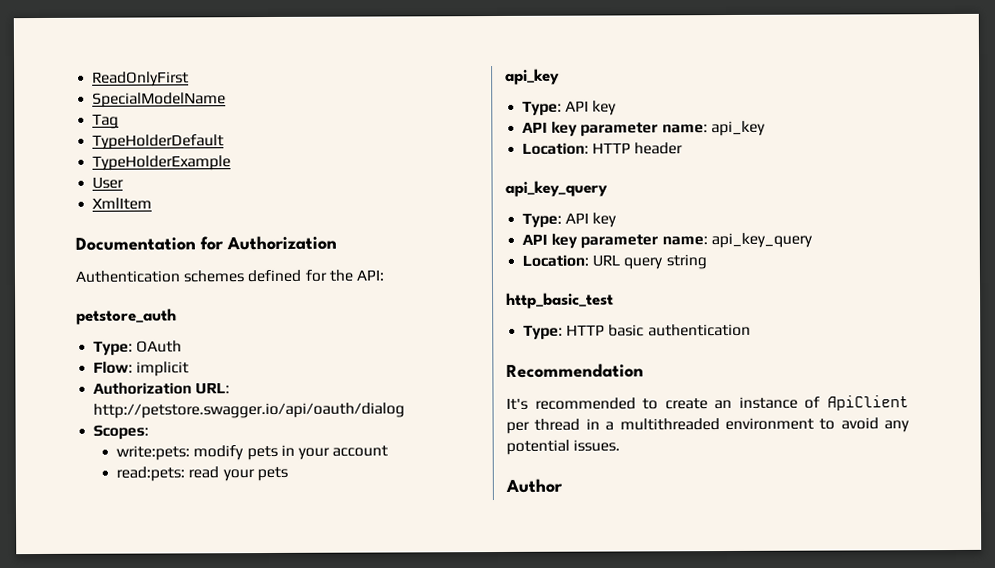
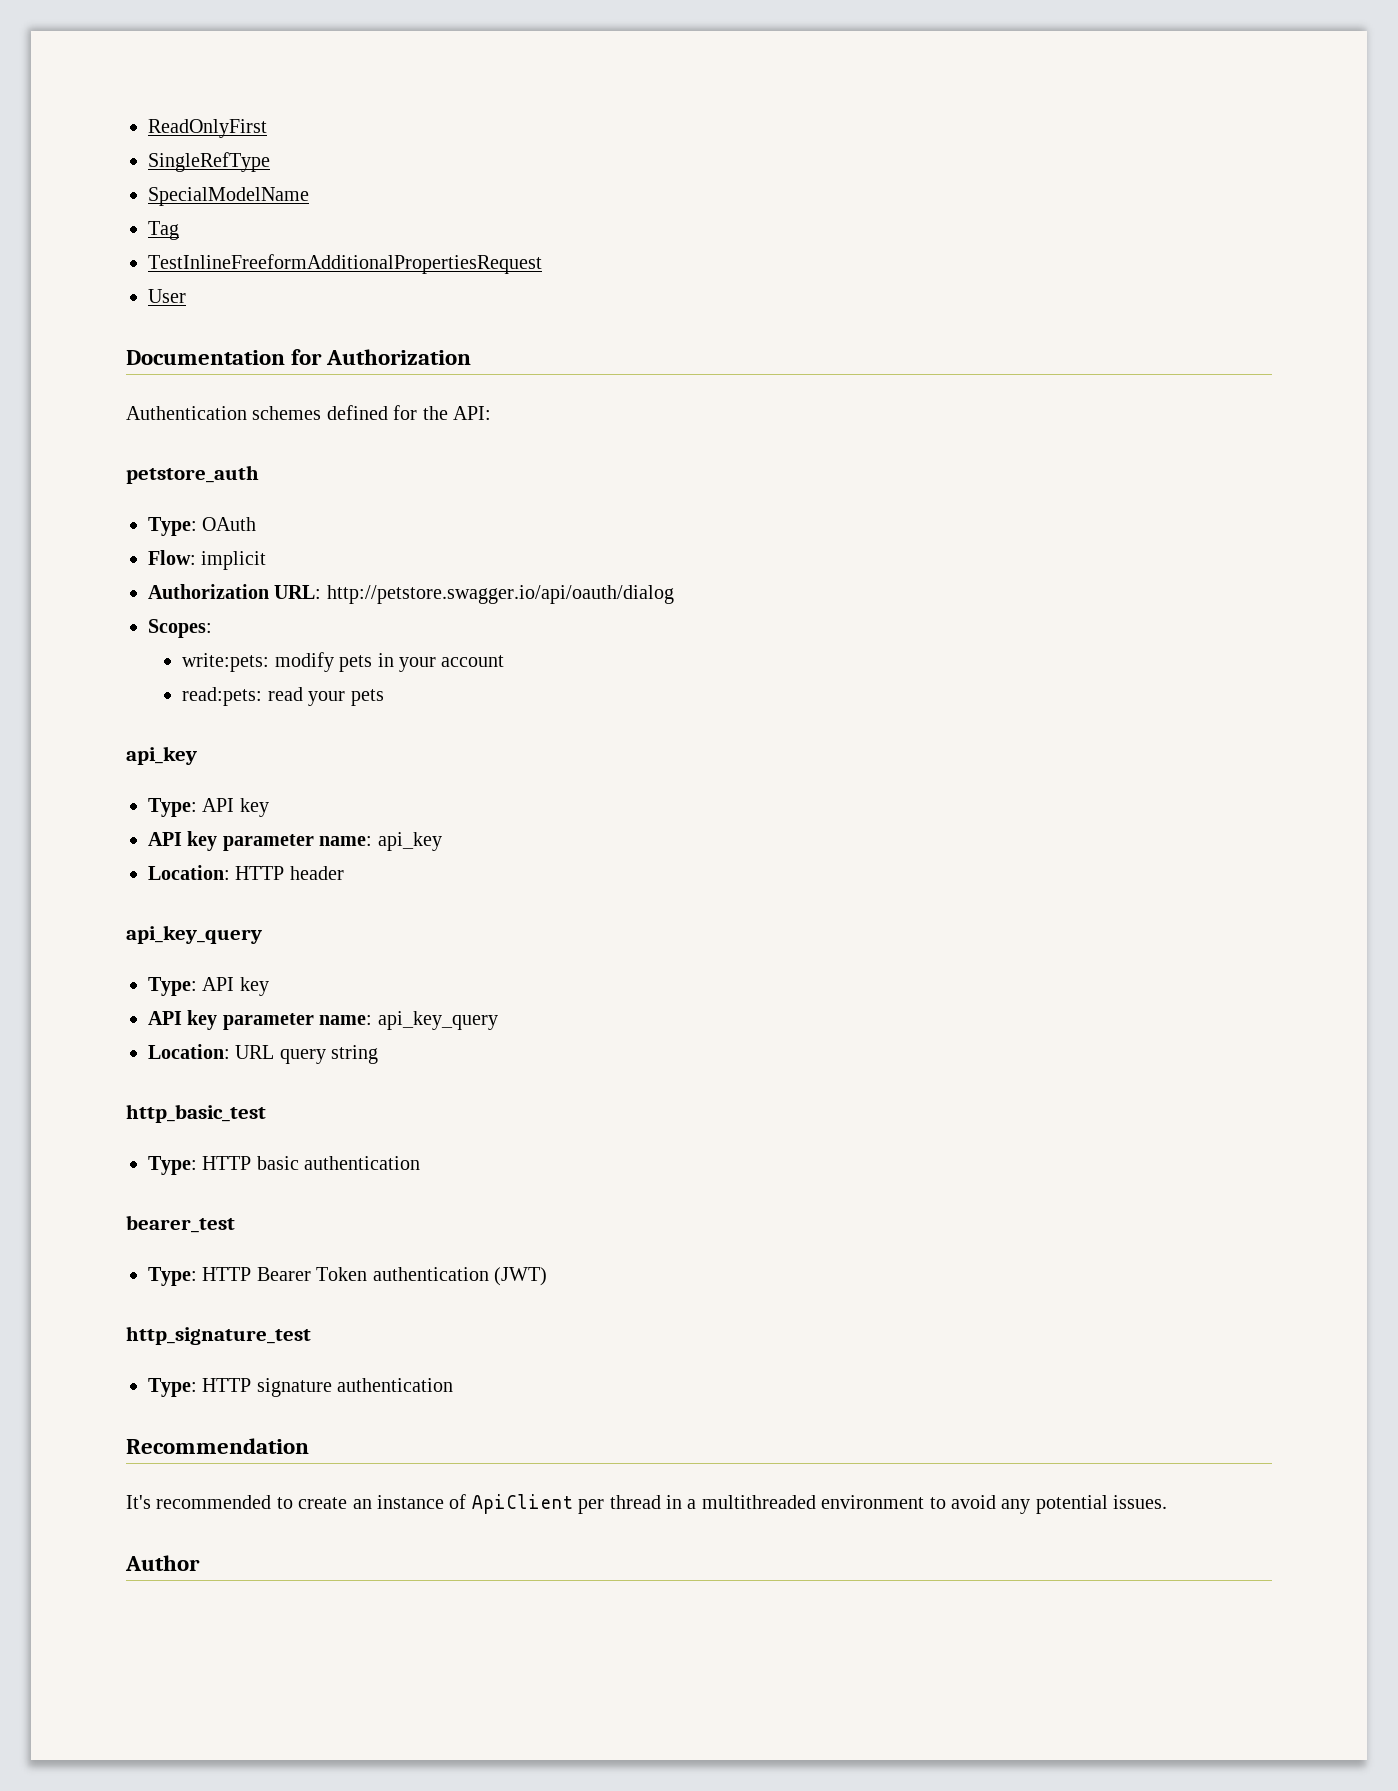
+ SingleRefType
- TypeHolderDefault
- TypeHolderExample
+ TestInlineFreeformAdditionalPropertiesRequest
- XmlItem
+ bearer_test
+ Type: HTTP Bearer Token authentication (JWT)
+ http_signature_test
+ Type: HTTP signature authentication

